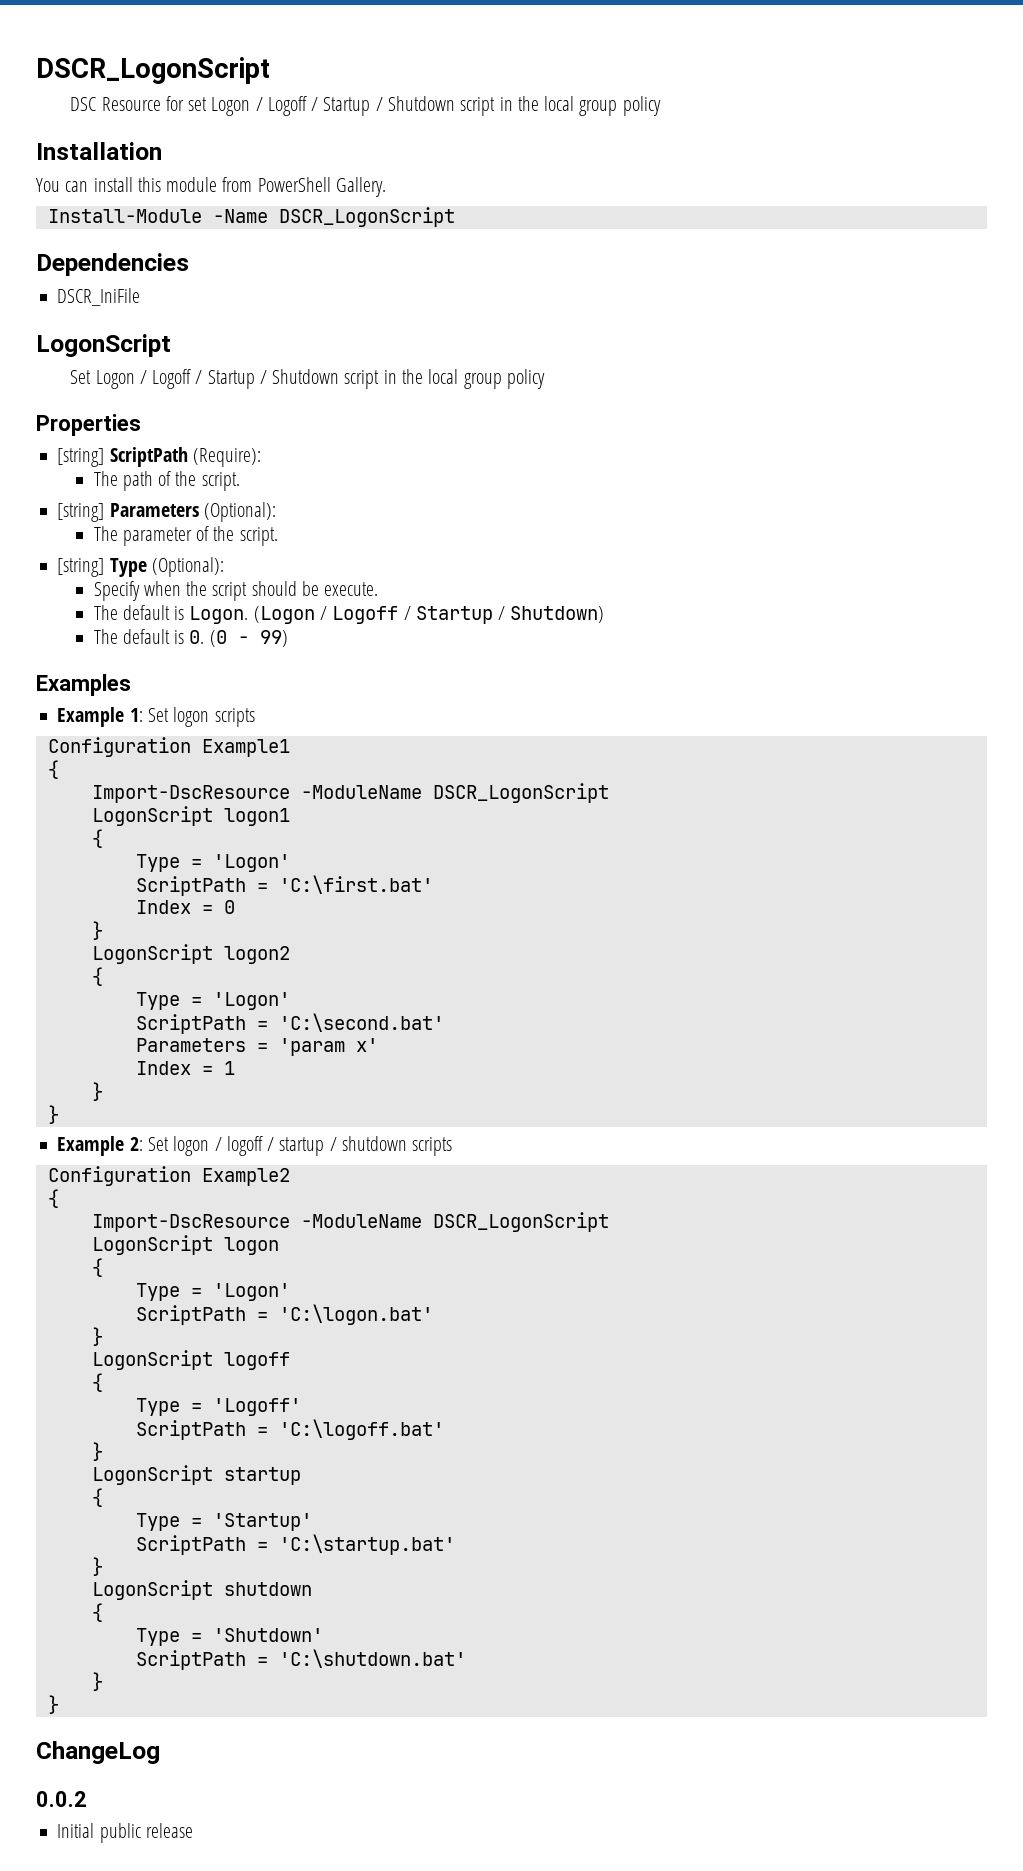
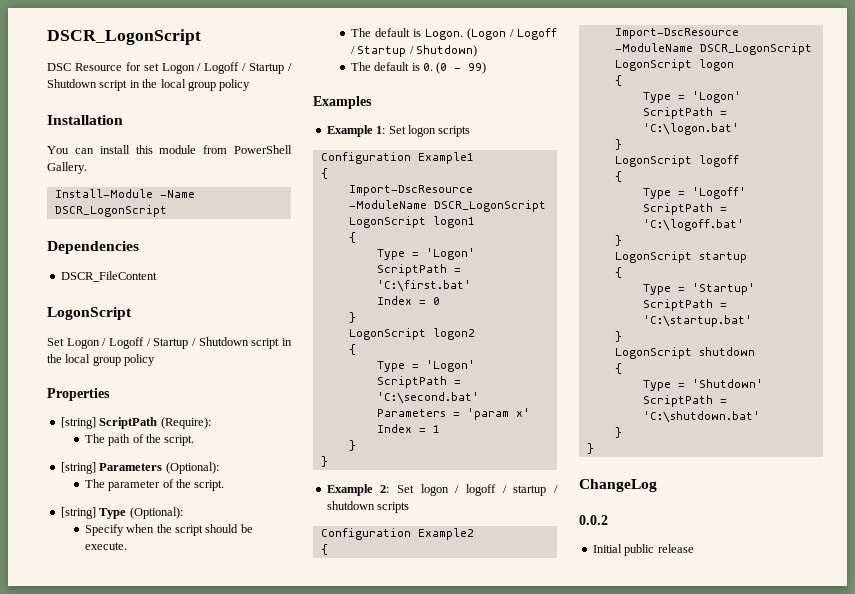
- DSCR_IniFile
+ DSCR_FileContent

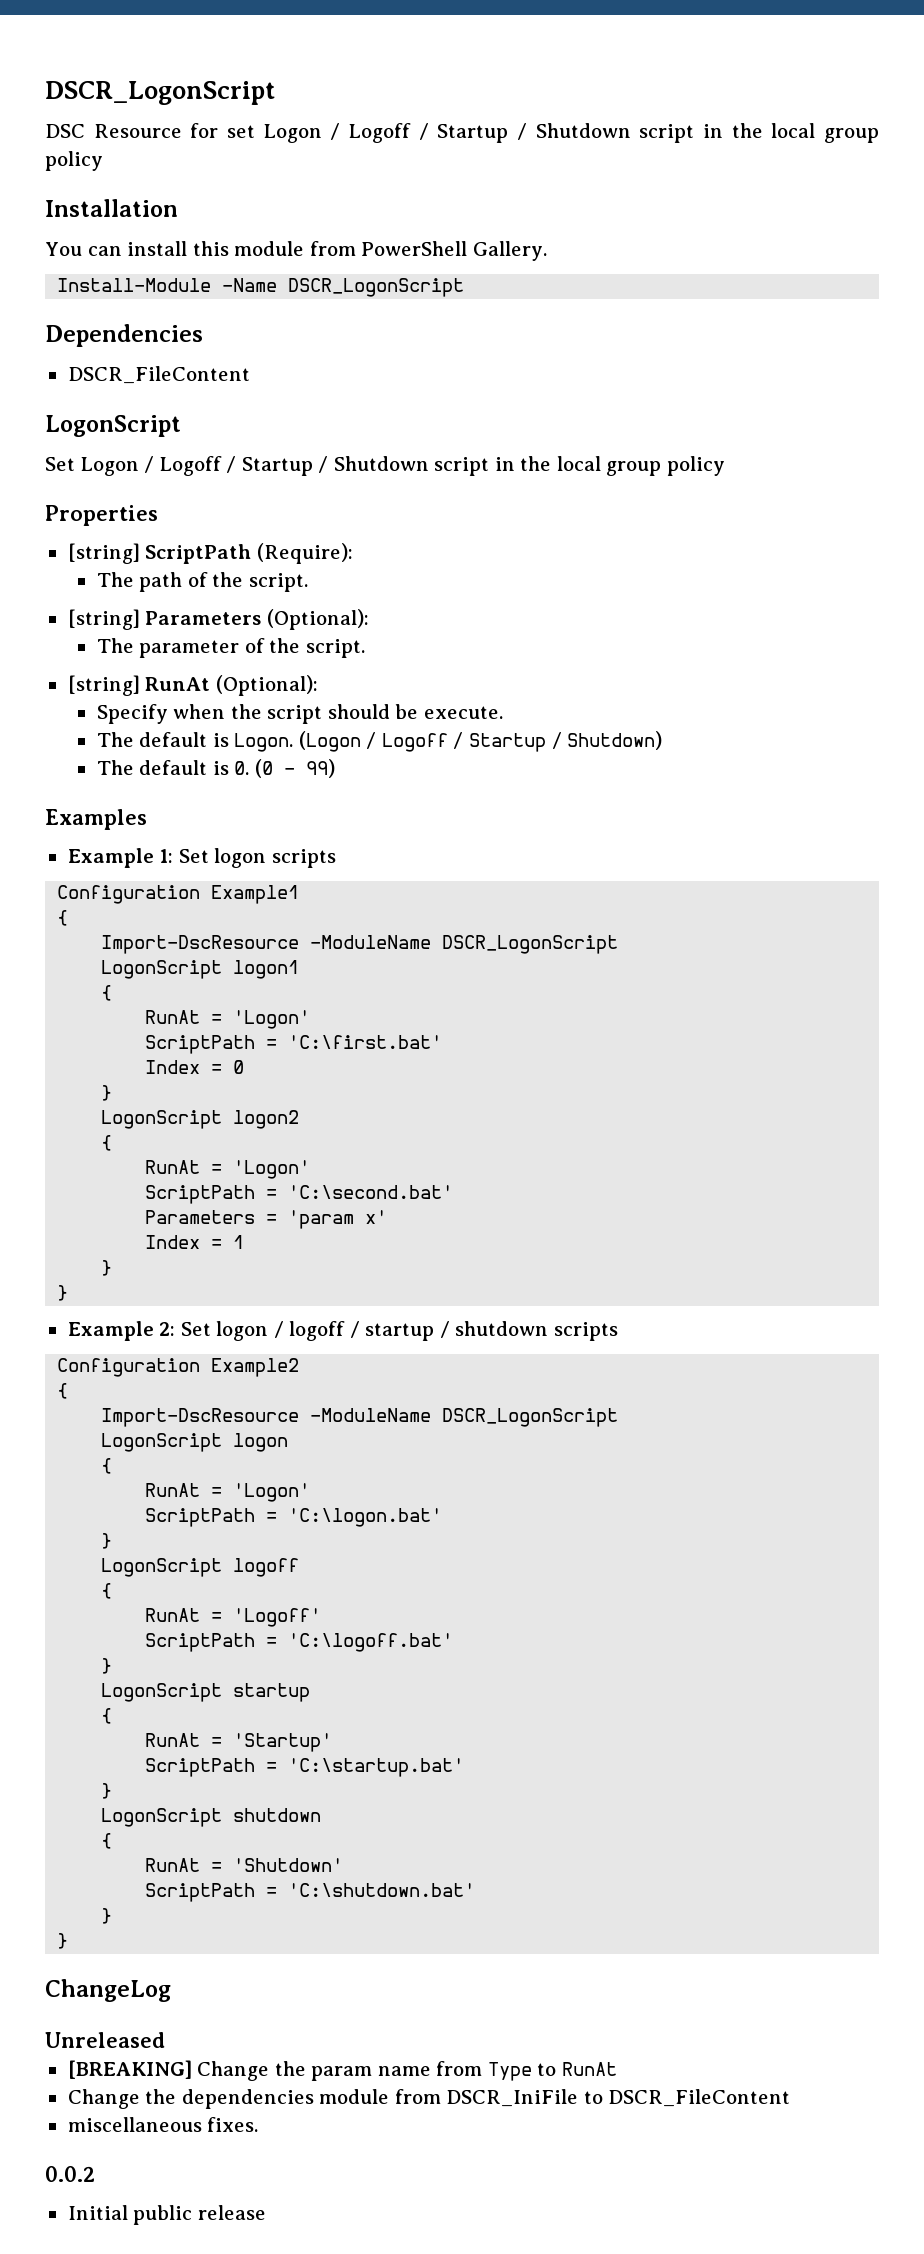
- [string] Type (Optional):
+ [string] RunAt (Optional):
  LogonScript logon1
  {
- Type = 'Logon'
+ RunAt = 'Logon'
  LogonScript logon2
  {
- Type = 'Logon'
+ RunAt = 'Logon'
  LogonScript logon
  {
- Type = 'Logon'
+ RunAt = 'Logon'
- Type = 'Logoff'
+ RunAt = 'Logoff'
- Type = 'Startup'
+ RunAt = 'Startup'
- Type = 'Shutdown'
+ RunAt = 'Shutdown'
+ Unreleased
+ [BREAKING] Change the param name from Type to RunAt
+ Change the dependencies module from DSCR_IniFile to DSCR_FileContent
+ miscellaneous fixes.

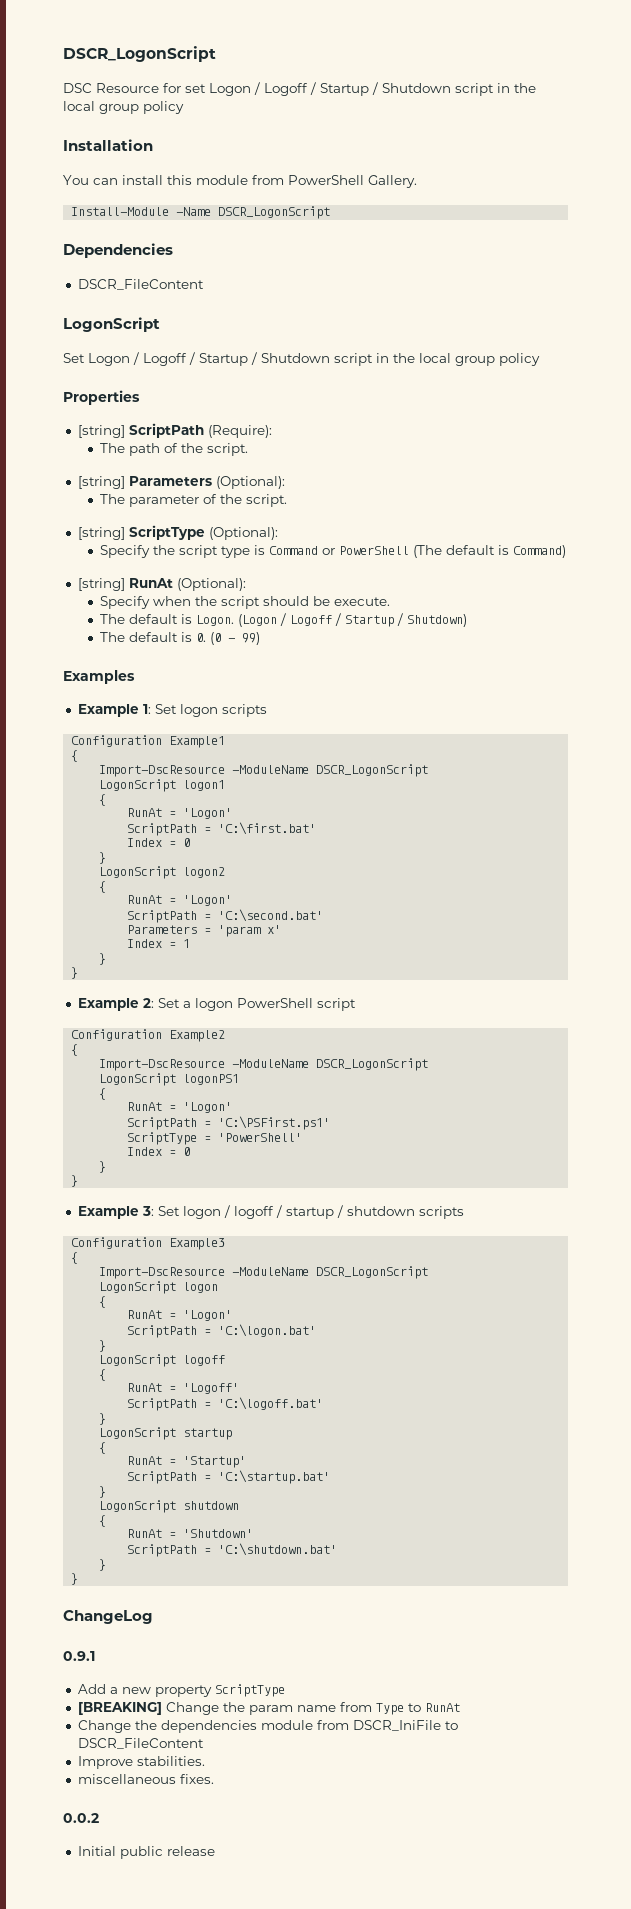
+ [string] ScriptType (Optional):
+ Specify the script type is Command or PowerShell (The default is Command)
- Example 2: Set logon / logoff / startup / shutdown scripts
+ Example 2: Set a logon PowerShell script
+ Configuration Example2
+ {
+ Import-DscResource -ModuleName DSCR_LogonScript
+ LogonScript logonPS1
+ {
+ RunAt = 'Logon'
+ ScriptPath = 'C:\PSFirst.ps1'
+ ScriptType = 'PowerShell'
+ Index = 0
+ }
+ }
+ Example 3: Set logon / logoff / startup / shutdown scripts
- Configuration Example2
+ Configuration Example3
- Unreleased
+ 0.9.1
+ Add a new property ScriptType
+ Improve stabilities.

